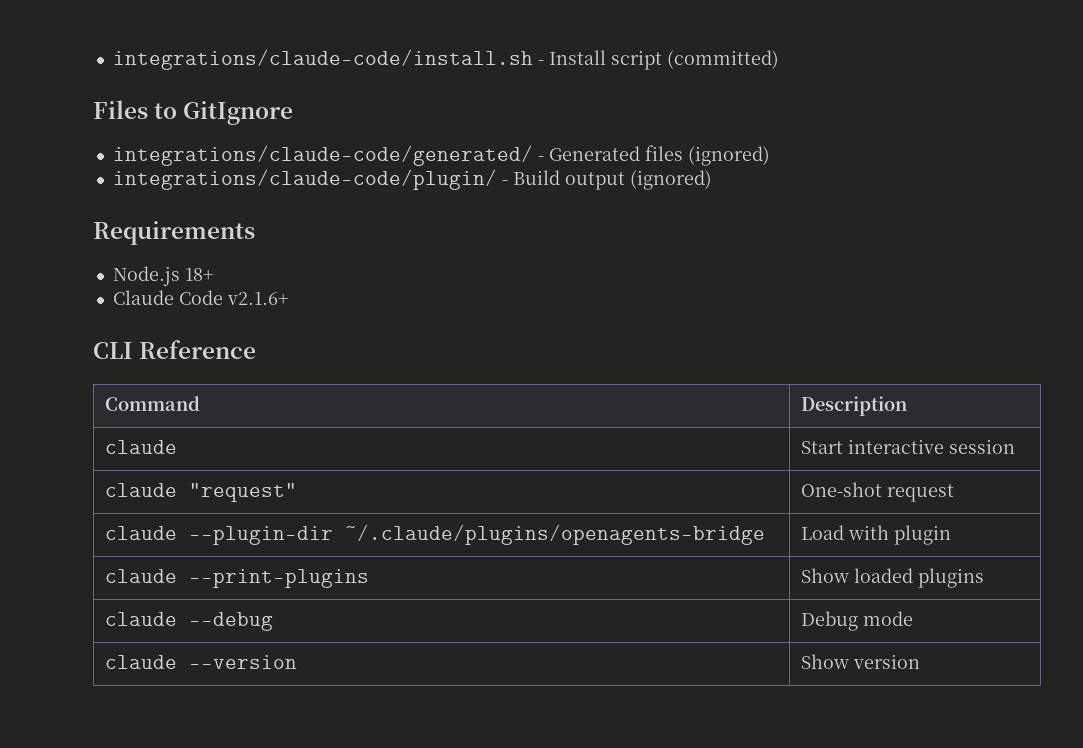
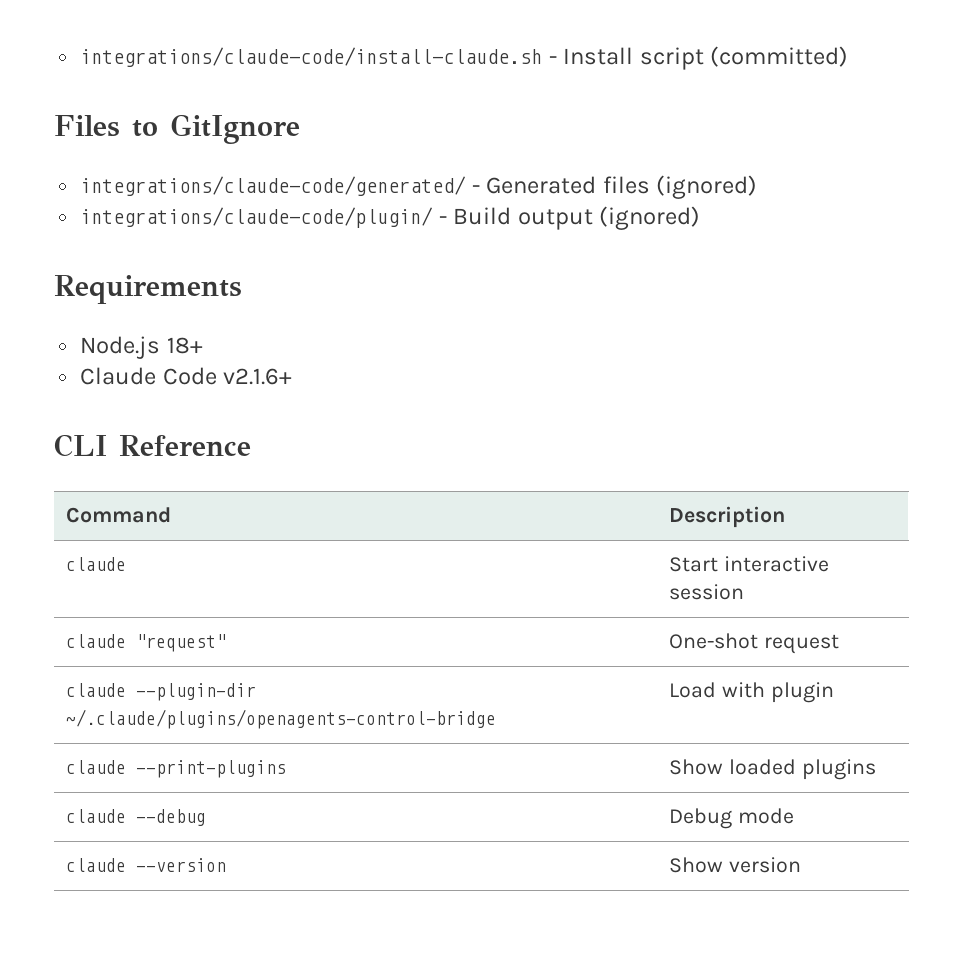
- integrations/claude-code/install.sh - Install script (committed)
+ integrations/claude-code/install-claude.sh - Install script (committed)
- claude --plugin-dir ~/.claude/plugins/openagents-bridge | Load with plugin
+ claude --plugin-dir ~/.claude/plugins/openagents-control-bridge | Load with plugin

